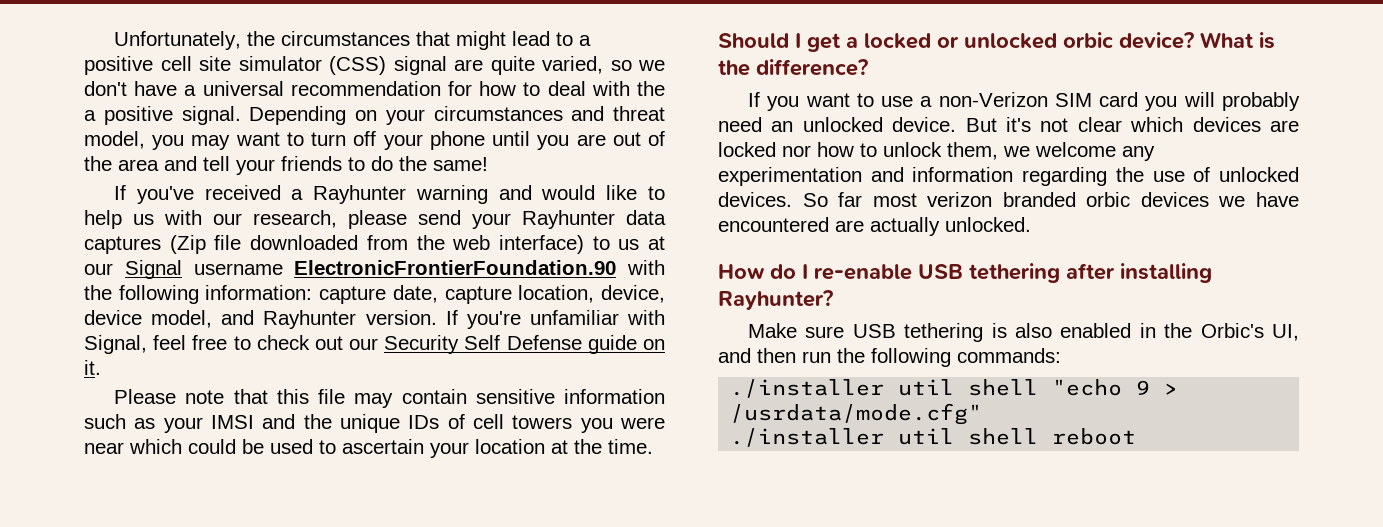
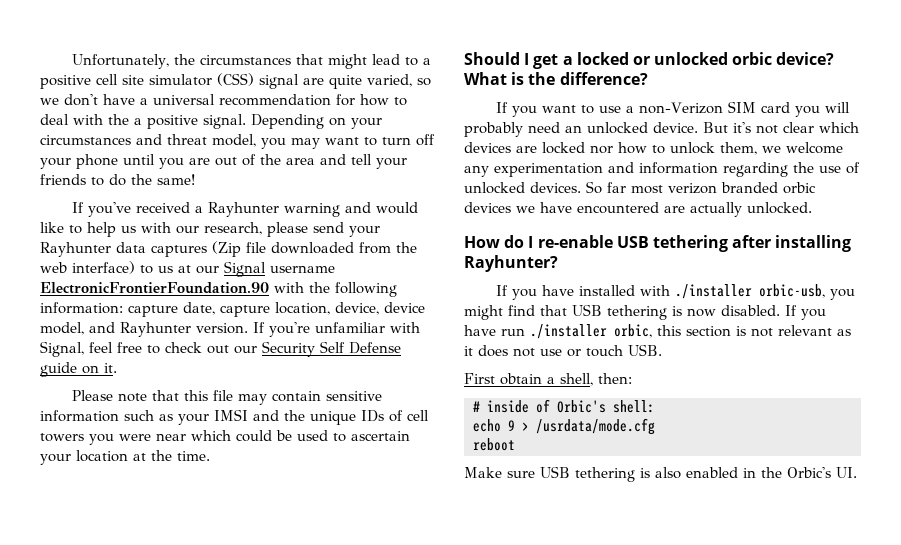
+ If you have installed with ./installer orbic-usb, you might find that USB tethering is now disabled. If you have run ./installer orbic, this section is not relevant as it does not use or touch USB.
+ First obtain a shell, then:
+ # inside of Orbic's shell:
+ echo 9 > /usrdata/mode.cfg
+ reboot
- Make sure USB tethering is also enabled in the Orbic's UI, and then run the following commands:
- ./installer util shell "echo 9 > /usrdata/mode.cfg"
- ./installer util shell reboot
+ Make sure USB tethering is also enabled in the Orbic's UI.

